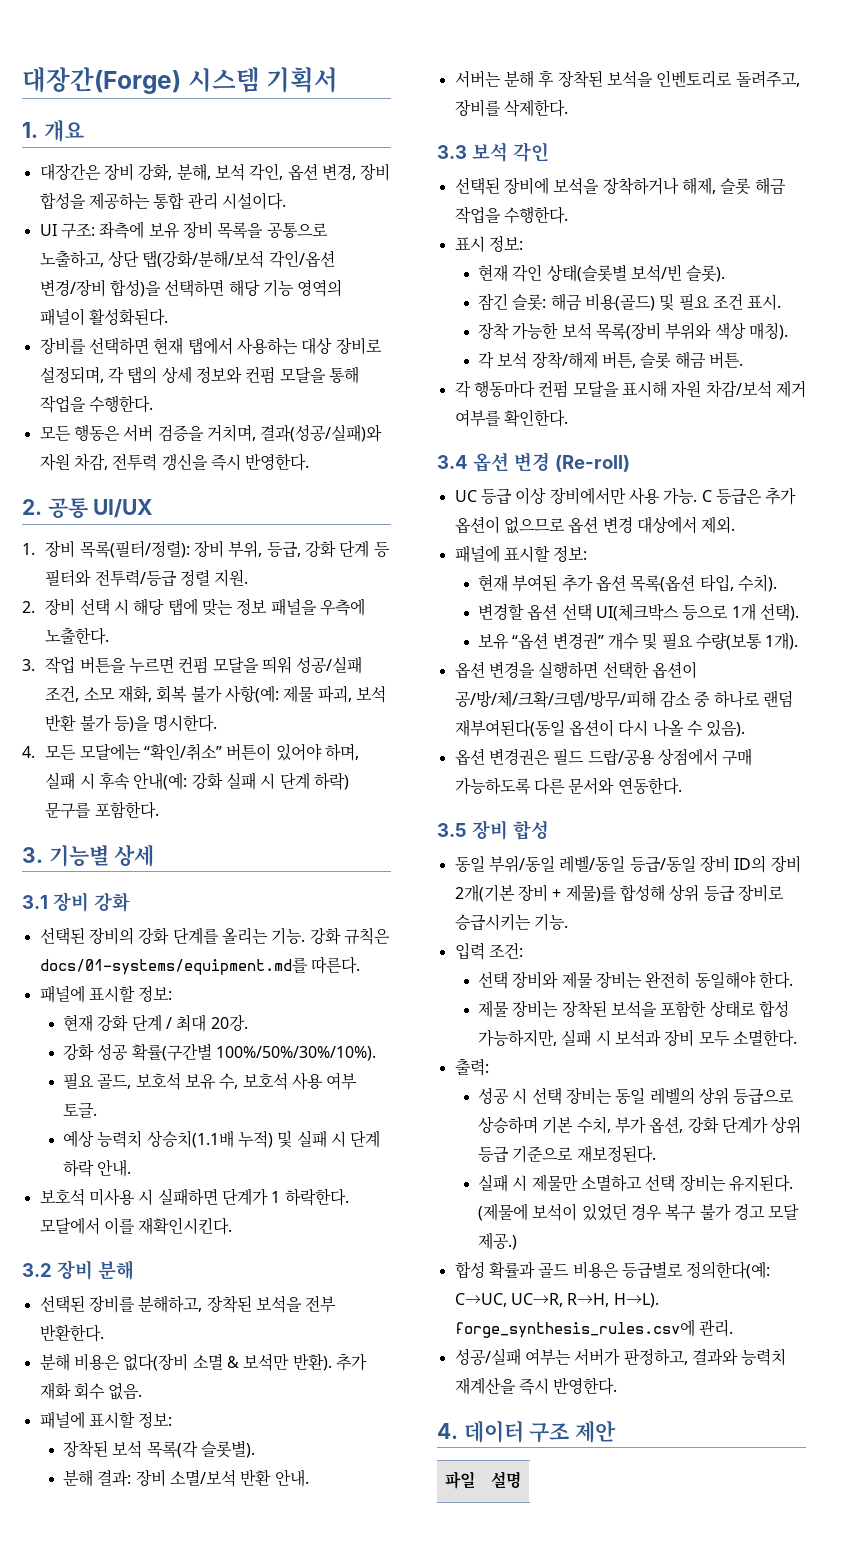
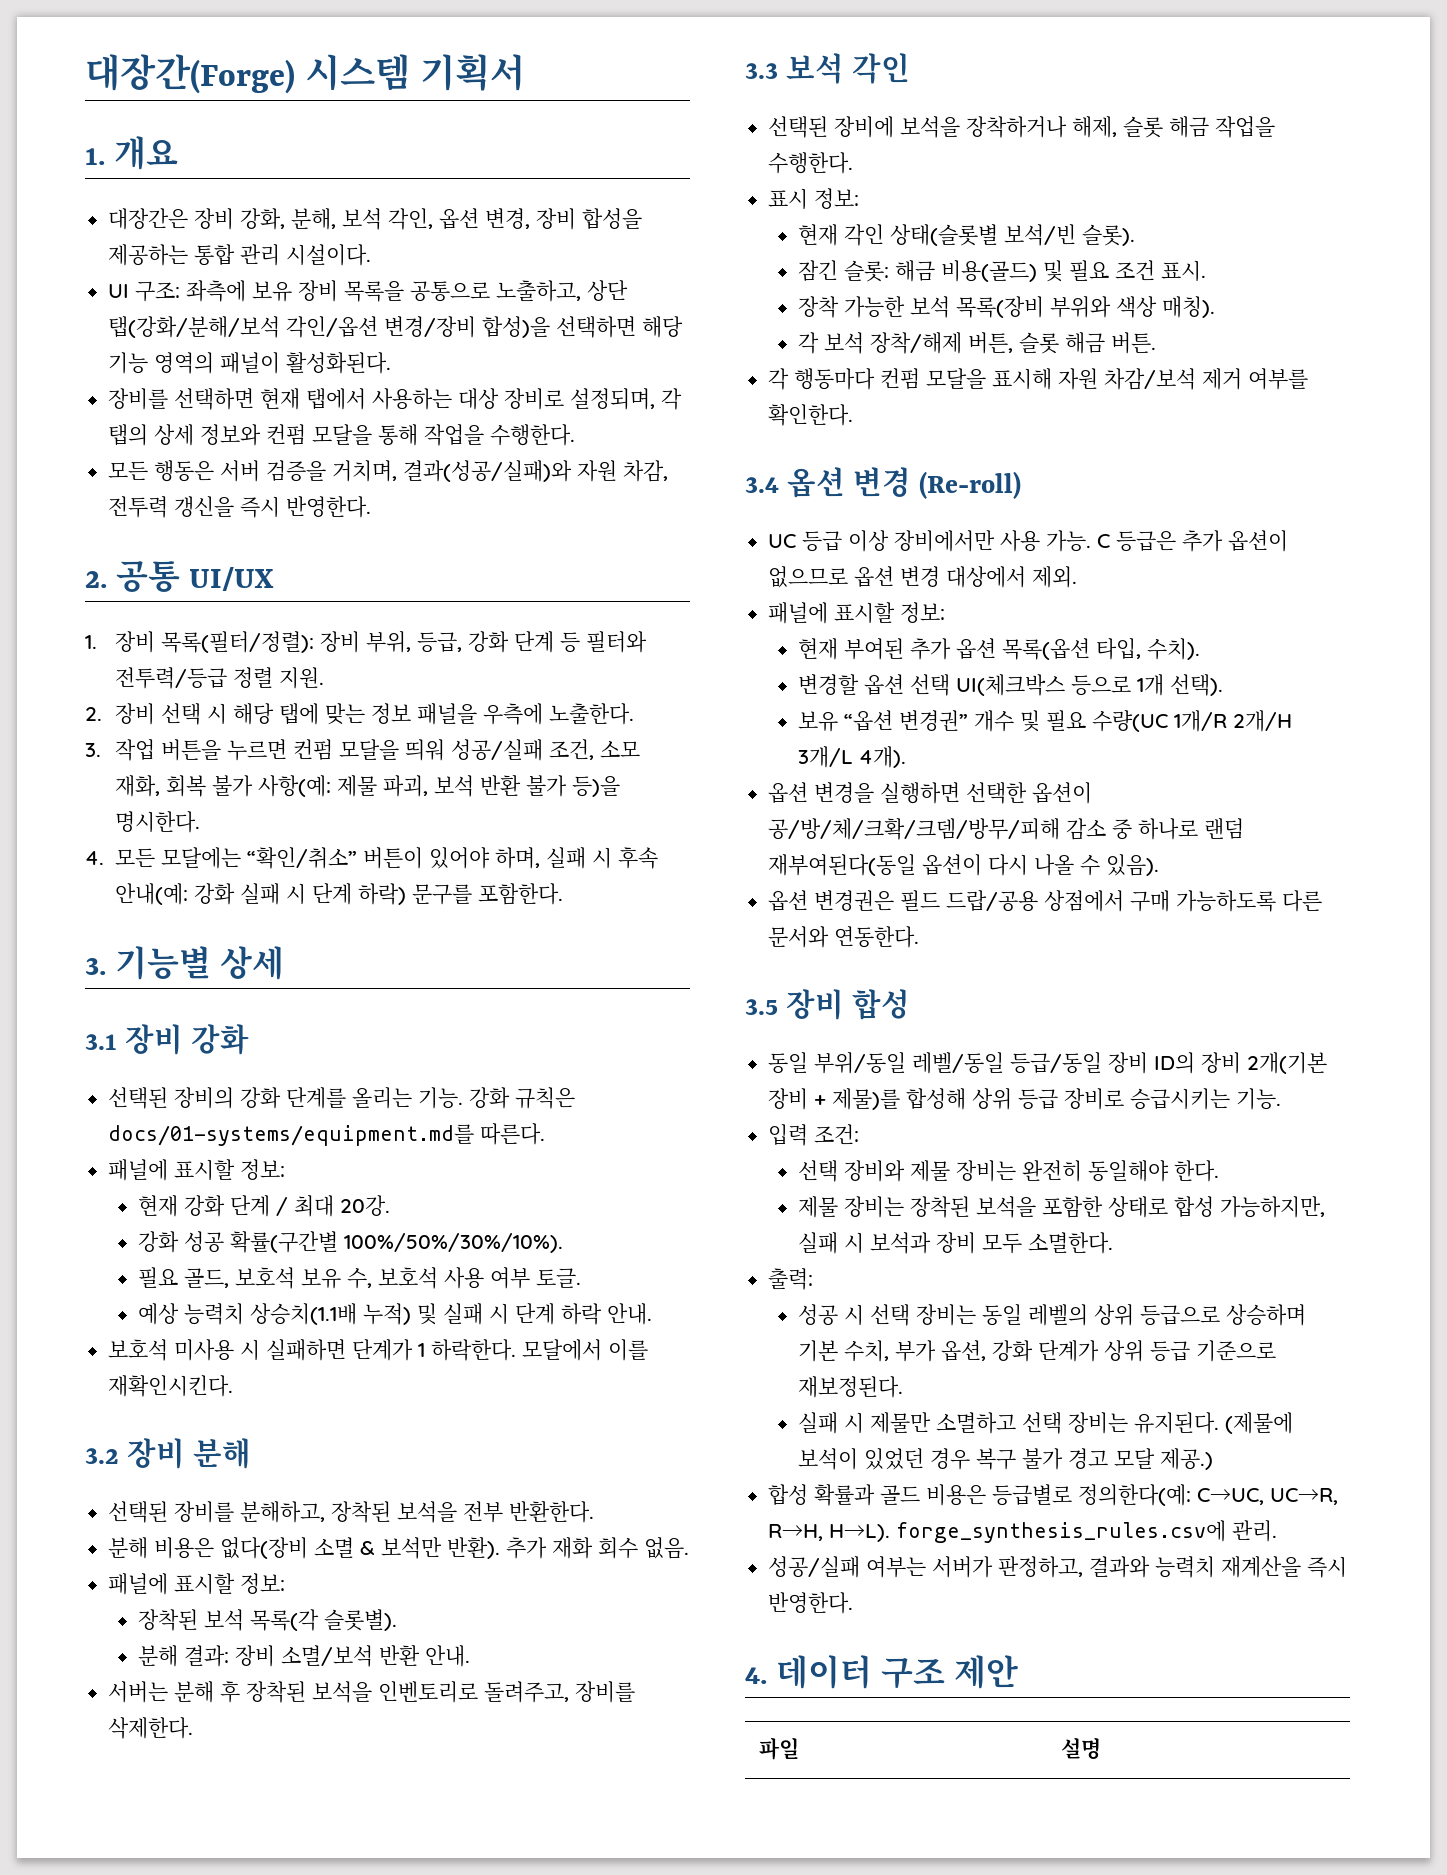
- 보유 “옵션 변경권” 개수 및 필요 수량(보통 1개).
+ 보유 “옵션 변경권” 개수 및 필요 수량(UC 1개/R 2개/H 3개/L 4개).

